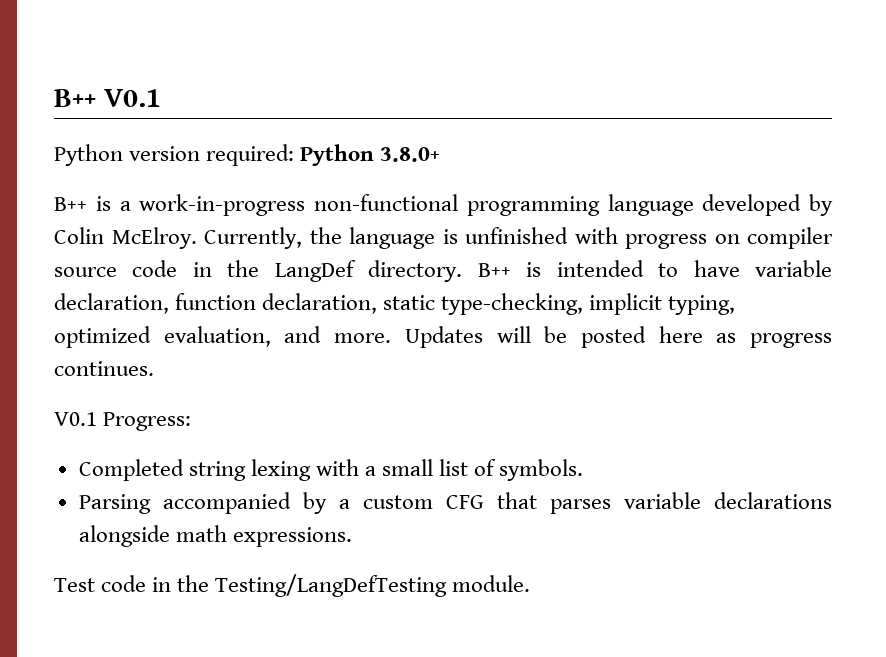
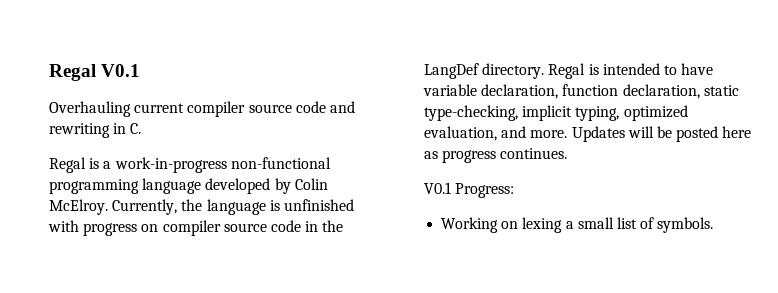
- B++ V0.1
+ Regal V0.1
- Python version required: Python 3.8.0+
- B++ is a work-in-progress non-functional programming language developed by Colin McElroy.
+ Overhauling current compiler source code and rewriting in C.
+ Regal is a work-in-progress non-functional programming language developed by Colin McElroy.
- B++ is intended to have variable declaration, function declaration, static type-checking, implicit typing, optimized evaluation, and more.
+ Regal is intended to have variable declaration, function declaration, static type-checking, implicit typing, optimized evaluation, and more.
- Completed string lexing with a small list of symbols.
+ Working on lexing a small list of symbols.
- Parsing accompanied by a custom CFG that parses variable declarations alongside math expressions.
- Test code in the Testing/LangDefTesting module.

